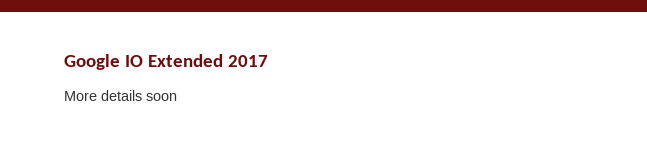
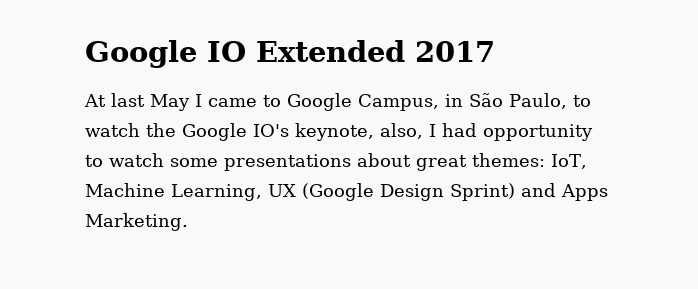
- More details soon
+ At last May I came to Google Campus, in São Paulo, to watch the Google IO's keynote, also, I had opportunity to watch some presentations about great themes: IoT, Machine Learning, UX (Google Design Sprint) and Apps Marketing.

